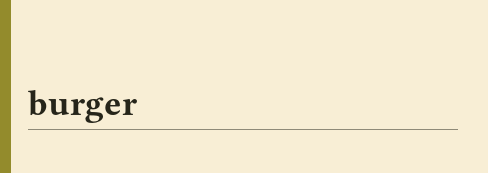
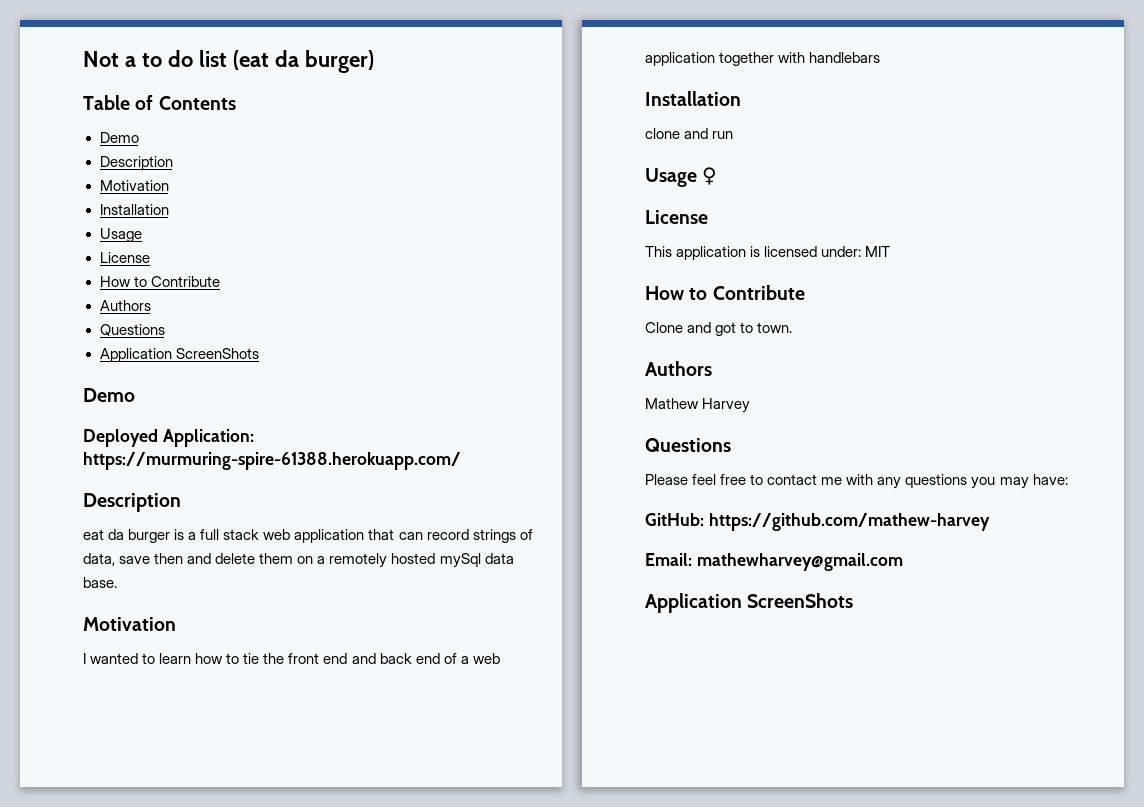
- burger
+ Not a to do list (eat da burger)
+ Table of Contents
+ Demo
+ Description
+ Motivation
+ Installation
+ Usage
+ License
+ How to Contribute
+ Authors
+ Questions
+ Application ScreenShots
+ Demo
+ Deployed Application: https://murmuring-spire-61388.herokuapp.com/
+ Description
+ eat da burger is a full stack web application that can record strings of data, save then and delete them on a remotely hosted mySql data base.
+ Motivation
+ I wanted to learn how to tie the front end and back end of a web application together with handlebars
+ Installation
+ clone and run
+ Usage ♀
+ License
+ This application is licensed under: MIT
+ How to Contribute
+ Clone and got to town.
+ Authors
+ Mathew Harvey
+ Questions
+ Please feel free to contact me with any questions you may have:
+ GitHub: https://github.com/mathew-harvey
+ Email: mathewharvey@gmail.com
+ Application ScreenShots

